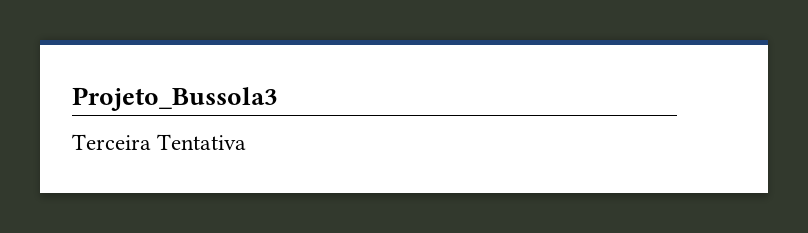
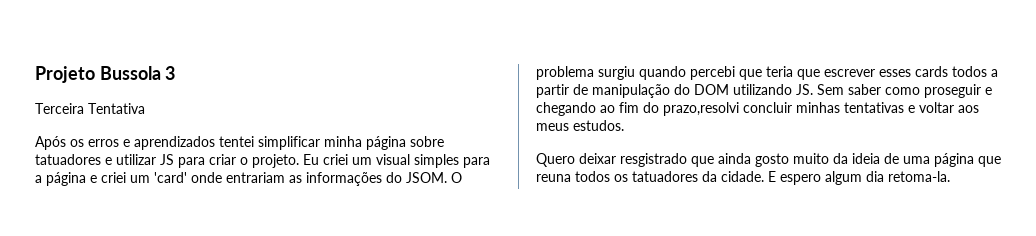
- Projeto_Bussola3
+ Projeto Bussola 3
+ Após os erros e aprendizados tentei simplificar minha página sobre tatuadores e utilizar JS para criar o projeto. Eu criei um visual simples para a página e criei um 'card' onde entrariam as informações do JSOM. O problema surgiu quando percebi que teria que escrever esses cards todos a partir de manipulação do DOM utilizando JS. Sem saber como proseguir e chegando ao fim do prazo,resolvi concluir minhas tentativas e voltar aos meus estudos.
+ Quero deixar resgistrado que ainda gosto muito da ideia de uma página que reuna todos os tatuadores da cidade. E espero algum dia retoma-la.

